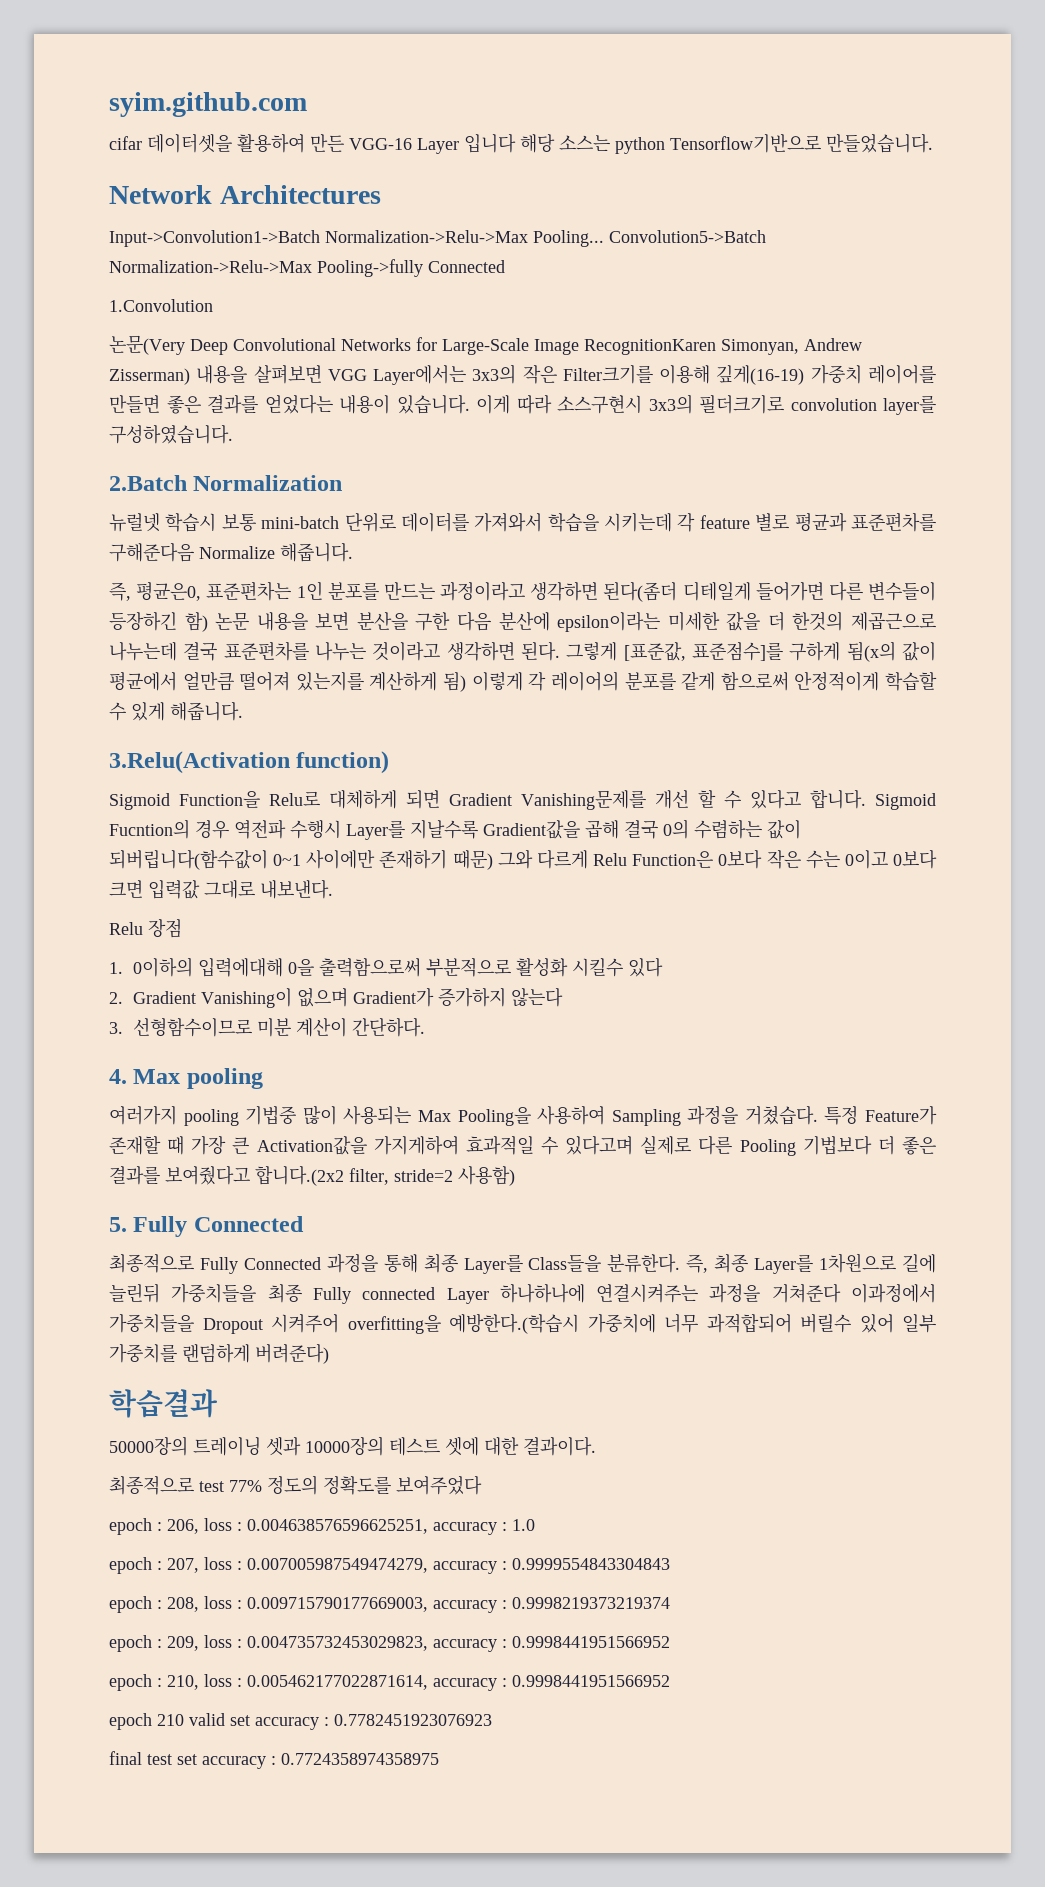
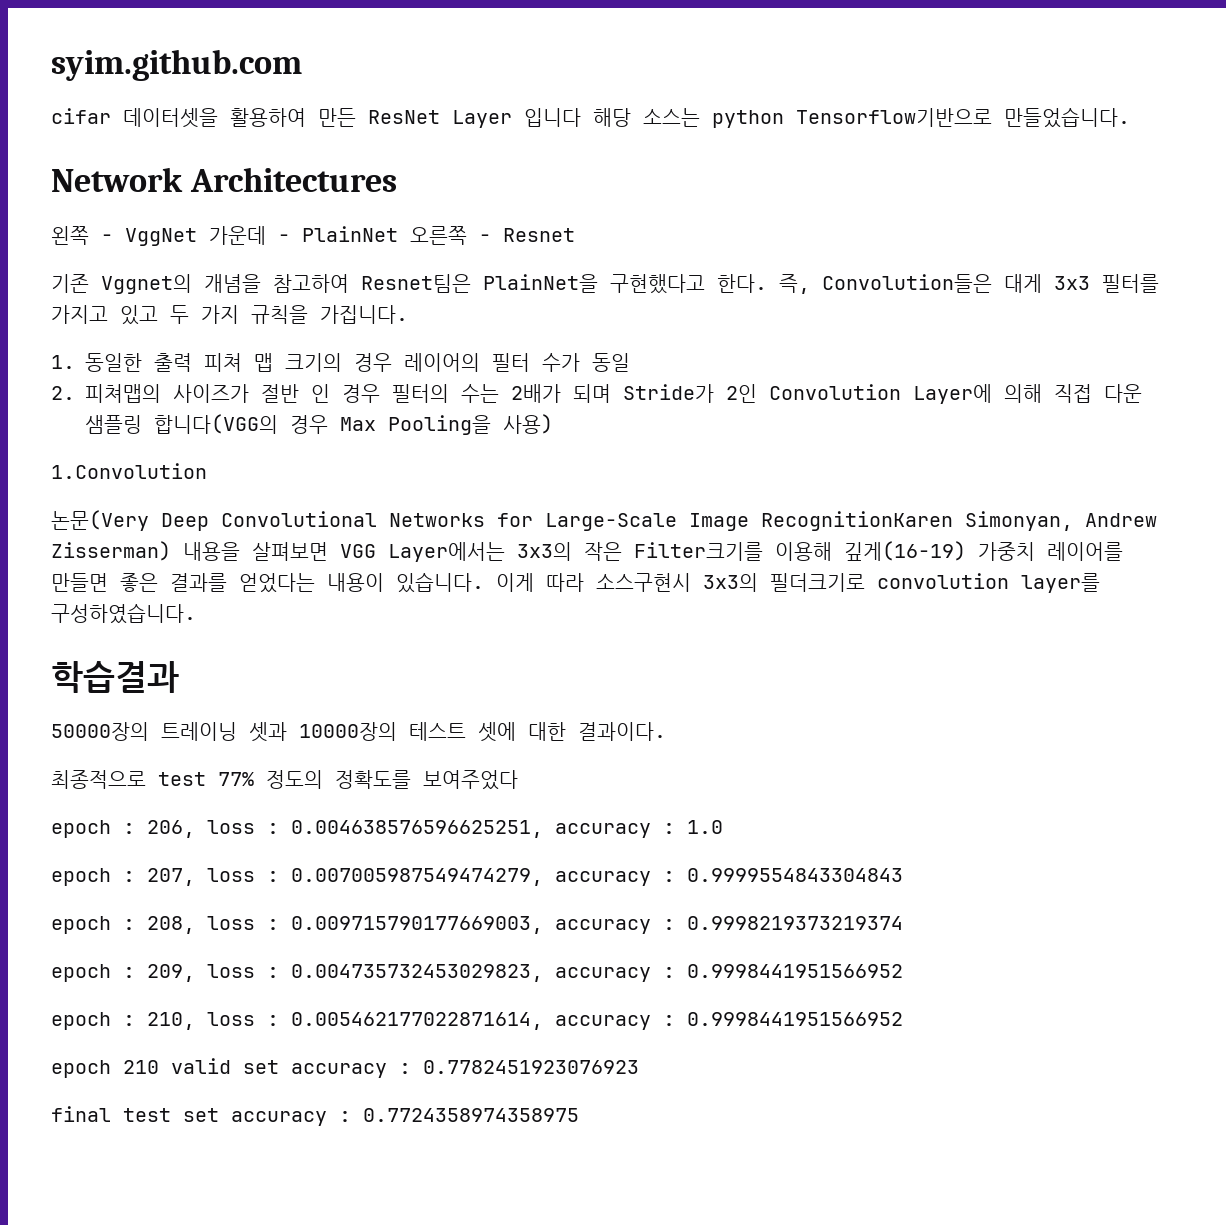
- cifar 데이터셋을 활용하여 만든 VGG-16 Layer 입니다 해당 소스는 python Tensorflow기반으로 만들었습니다.
+ cifar 데이터셋을 활용하여 만든 ResNet Layer 입니다 해당 소스는 python Tensorflow기반으로 만들었습니다.
- Input->Convolution1->Batch Normalization->Relu->Max Pooling... Convolution5->Batch Normalization->Relu->Max Pooling->fully Connected
+ 왼쪽 - VggNet 가운데 - PlainNet 오른쪽 - Resnet
+ 기존 Vggnet의 개념을 참고하여 Resnet팀은 PlainNet을 구현했다고 한다. 즉, Convolution들은 대게 3x3 필터를 가지고 있고 두 가지 규칙을 가집니다.
+ 1. 동일한 출력 피쳐 맵 크기의 경우 레이어의 필터 수가 동일
+ 2. 피쳐맵의 사이즈가 절반 인 경우 필터의 수는 2배가 되며 Stride가 2인 Convolution Layer에 의해 직접 다운 샘플링 합니다(VGG의 경우 Max Pooling을 사용)
- 2.Batch Normalization
- 뉴럴넷 학습시 보통 mini-batch 단위로 데이터를 가져와서 학습을 시키는데 각 feature 별로 평균과 표준편차를 구해준다음 Normalize 해줍니다.
- 즉, 평균은0, 표준편차는 1인 분포를 만드는 과정이라고 생각하면 된다(좀더 디테일게 들어가면 다른 변수들이 등장하긴 함) 논문 내용을 보면 분산을 구한 다음 분산에 epsilon이라는 미세한 값을 더 한것의 제곱근으로 나누는데 결국 표준편차를 나누는 것이라고 생각하면 된다. 그렇게 [표준값, 표준점수]를 구하게 됨(x의 값이 평균에서 얼만큼 떨어져 있는지를 계산하게 됨) 이렇게 각 레이어의 분포를 같게 함으로써 안정적이게 학습할 수 있게 해줍니다.
- 3.Relu(Activation function)
- Sigmoid Function을 Relu로 대체하게 되면 Gradient Vanishing문제를 개선 할 수 있다고 합니다. Sigmoid Fucntion의 경우 역전파 수행시 Layer를 지날수록 Gradient값을 곱해 결국 0의 수렴하는 값이 되버립니다(함수값이 0~1 사이에만 존재하기 때문) 그와 다르게 Relu Function은 0보다 작은 수는 0이고 0보다 크면 입력값 그대로 내보낸다.
- Relu 장점
- 1. 0이하의 입력에대해 0을 출력함으로써 부분적으로 활성화 시킬수 있다
- 2. Gradient Vanishing이 없으며 Gradient가 증가하지 않는다
- 3. 선형함수이므로 미분 계산이 간단하다.
- 4. Max pooling
- 여러가지 pooling 기법중 많이 사용되는 Max Pooling을 사용하여 Sampling 과정을 거쳤습다. 특정 Feature가 존재할 때 가장 큰 Activation값을 가지게하여 효과적일 수 있다고며 실제로 다른 Pooling 기법보다 더 좋은 결과를 보여줬다고 합니다.(2x2 filter, stride=2 사용함)
- 5. Fully Connected
- 최종적으로 Fully Connected 과정을 통해 최종 Layer를 Class들을 분류한다. 즉, 최종 Layer를 1차원으로 길에 늘린뒤 가중치들을 최종 Fully connected Layer 하나하나에 연결시켜주는 과정을 거쳐준다 이과정에서 가중치들을 Dropout 시켜주어 overfitting을 예방한다.(학습시 가중치에 너무 과적합되어 버릴수 있어 일부 가중치를 랜덤하게 버려준다)

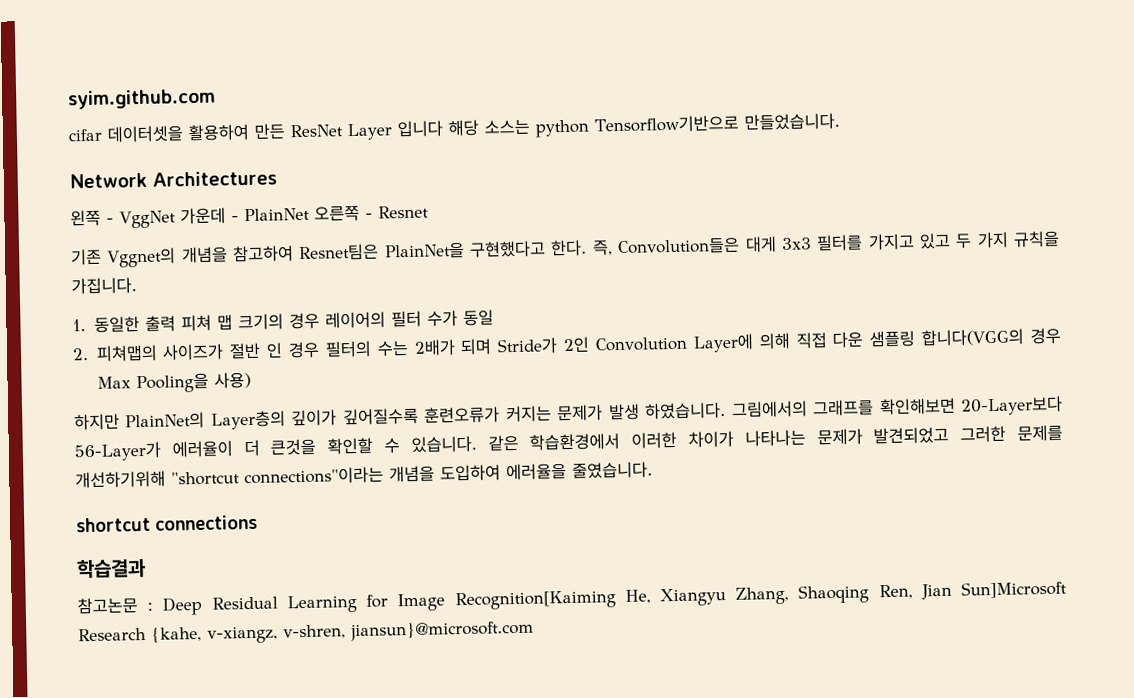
- 1.Convolution
- 논문(Very Deep Convolutional Networks for Large-Scale Image RecognitionKaren Simonyan, Andrew Zisserman) 내용을 살펴보면 VGG Layer에서는 3x3의 작은 Filter크기를 이용해 깊게(16-19) 가중치 레이어를 만들면 좋은 결과를 얻었다는 내용이 있습니다. 이게 따라 소스구현시 3x3의 필더크기로 convolution layer를 구성하였습니다.
+ 하지만 PlainNet의 Layer층의 깊이가 깊어질수록 훈련오류가 커지는 문제가 발생 하였습니다. 그림에서의 그래프를 확인해보면 20-Layer보다 56-Layer가 에러율이 더 큰것을 확인할 수 있습니다. 같은 학습환경에서 이러한 차이가 나타나는 문제가 발견되었고 그러한 문제를 개선하기위해 "shortcut connections"이라는 개념을 도입하여 에러율을 줄였습니다.
+ shortcut connections
  학습결과
- 50000장의 트레이닝 셋과 10000장의 테스트 셋에 대한 결과이다.
- 최종적으로 test 77% 정도의 정확도를 보여주었다
- epoch : 206, loss : 0.004638576596625251, accuracy : 1.0
- epoch : 207, loss : 0.007005987549474279, accuracy : 0.9999554843304843
- epoch : 208, loss : 0.009715790177669003, accuracy : 0.9998219373219374
- epoch : 209, loss : 0.004735732453029823, accuracy : 0.9998441951566952
- epoch : 210, loss : 0.005462177022871614, accuracy : 0.9998441951566952
- epoch 210 valid set accuracy : 0.7782451923076923
- final test set accuracy : 0.7724358974358975
+ 참고논문 : Deep Residual Learning for Image Recognition[Kaiming He, Xiangyu Zhang, Shaoqing Ren, Jian Sun]Microsoft Research {kahe, v-xiangz, v-shren, jiansun}@microsoft.com

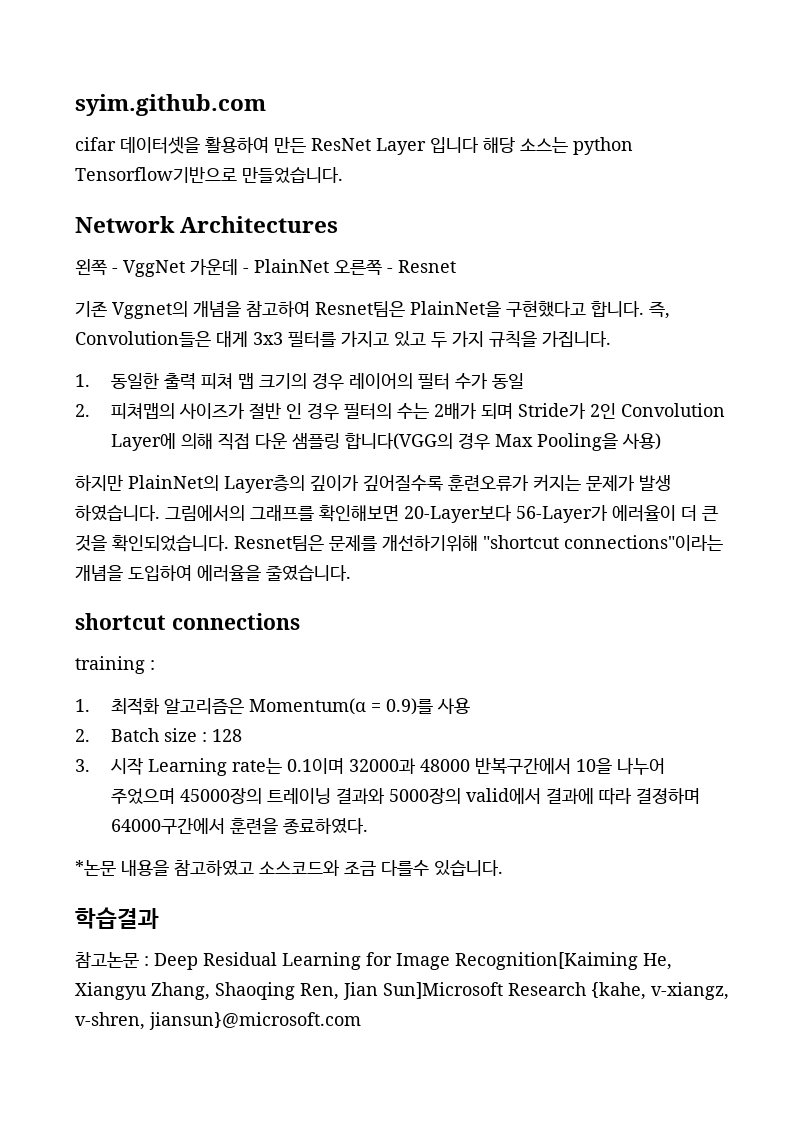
- 기존 Vggnet의 개념을 참고하여 Resnet팀은 PlainNet을 구현했다고 한다.
+ 기존 Vggnet의 개념을 참고하여 Resnet팀은 PlainNet을 구현했다고 합니다.
- 그림에서의 그래프를 확인해보면 20-Layer보다 56-Layer가 에러율이 더 큰것을 확인할 수 있습니다. 같은 학습환경에서 이러한 차이가 나타나는 문제가 발견되었고 그러한 문제를 개선하기위해 "shortcut connections"이라는 개념을 도입하여 에러율을 줄였습니다.
+ 그림에서의 그래프를 확인해보면 20-Layer보다 56-Layer가 에러율이 더 큰 것을 확인되었습니다. Resnet팀은 문제를 개선하기위해 "shortcut connections"이라는 개념을 도입하여 에러율을 줄였습니다.
+ training :
+ 1. 최적화 알고리즘은 Momentum(α = 0.9)를 사용
+ 2. Batch size : 128
+ 3. 시작 Learning rate는 0.1이며 32000과 48000 반복구간에서 10을 나누어 주었으며 45000장의 트레이닝 결과와 5000장의 valid에서 결과에 따라 결졍하며 64000구간에서 훈련을 종료하였다.
+ *논문 내용을 참고하였고 소스코드와 조금 다를수 있습니다.

